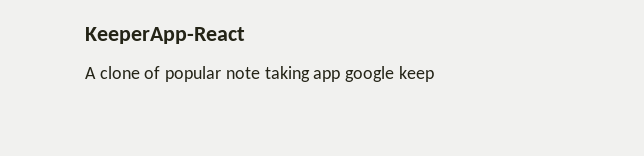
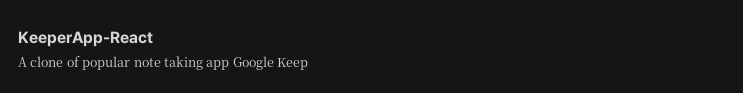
- A clone of popular note taking app google keep
+ A clone of popular note taking app Google Keep

